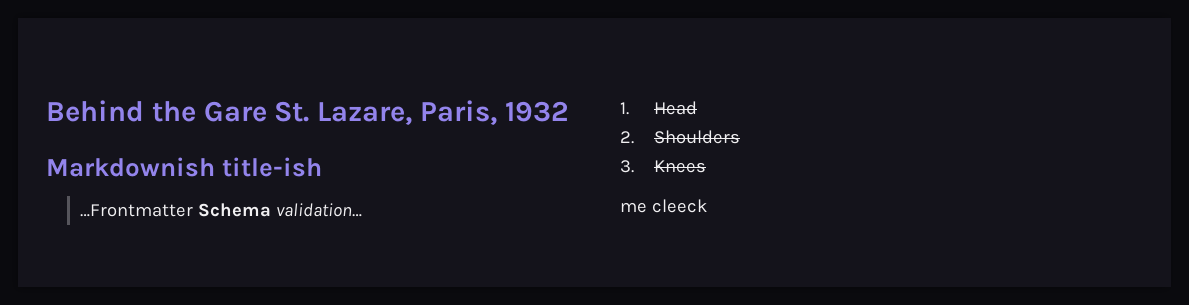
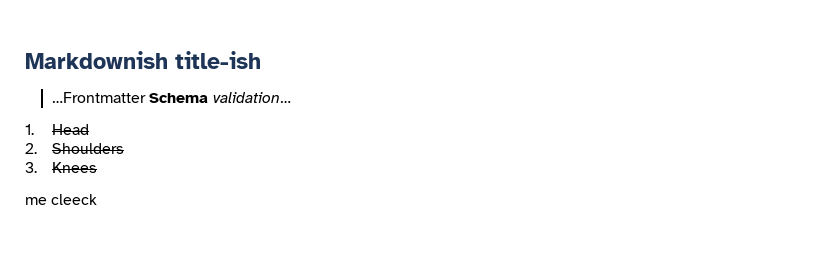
- Behind the Gare St. Lazare, Paris, 1932

